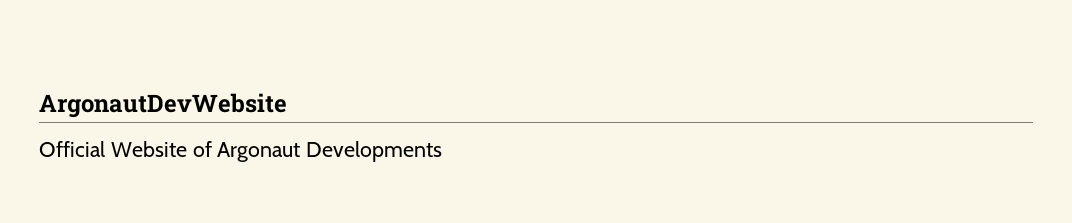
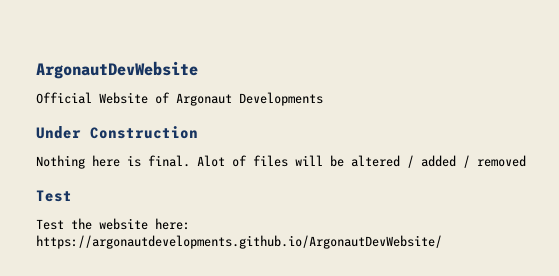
+ Under Construction
+ Nothing here is final. Alot of files will be altered / added / removed
+ Test
+ Test the website here: https://argonautdevelopments.github.io/ArgonautDevWebsite/

